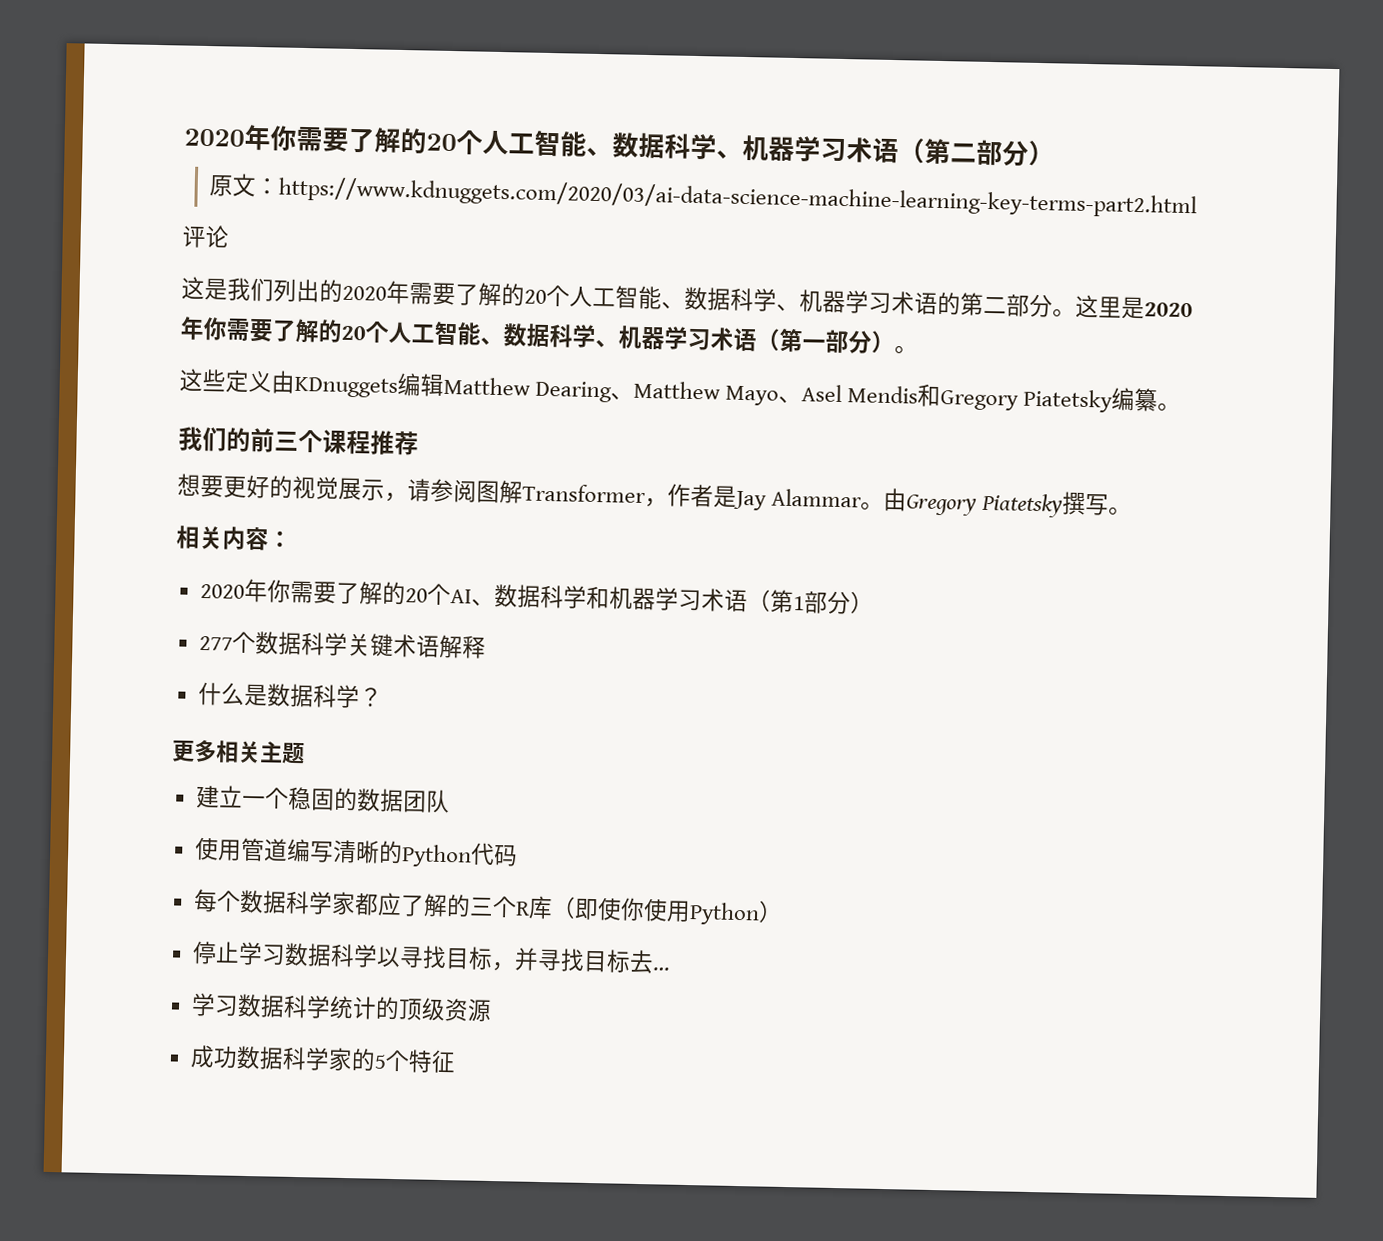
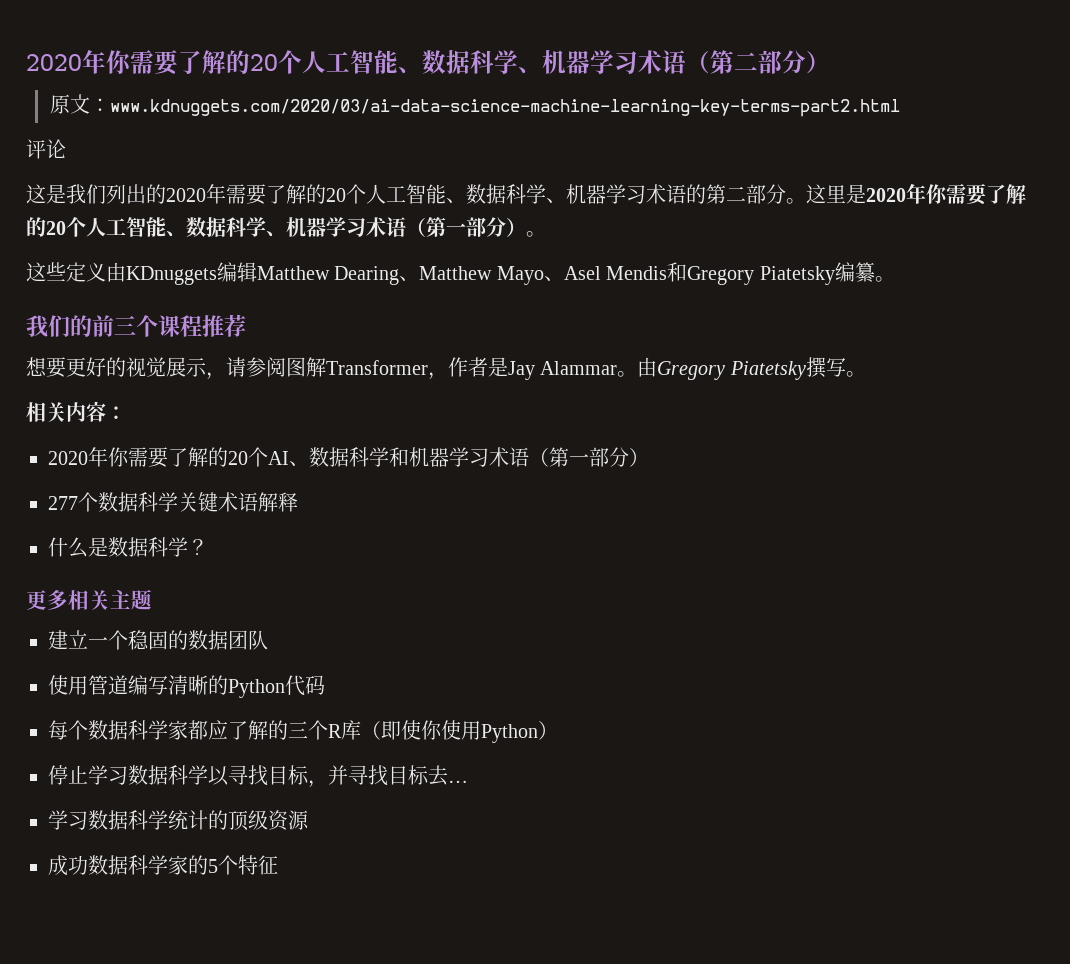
- 原文：https://www.kdnuggets.com/2020/03/ai-data-science-machine-learning-key-terms-part2.html
+ 原文：www.kdnuggets.com/2020/03/ai-data-science-machine-learning-key-terms-part2.html
- 2020年你需要了解的20个AI、数据科学和机器学习术语（第1部分）
+ 2020年你需要了解的20个AI、数据科学和机器学习术语（第一部分）

